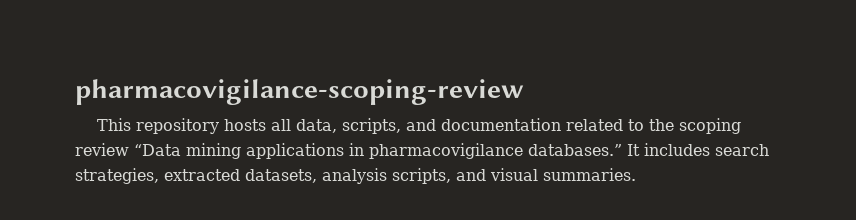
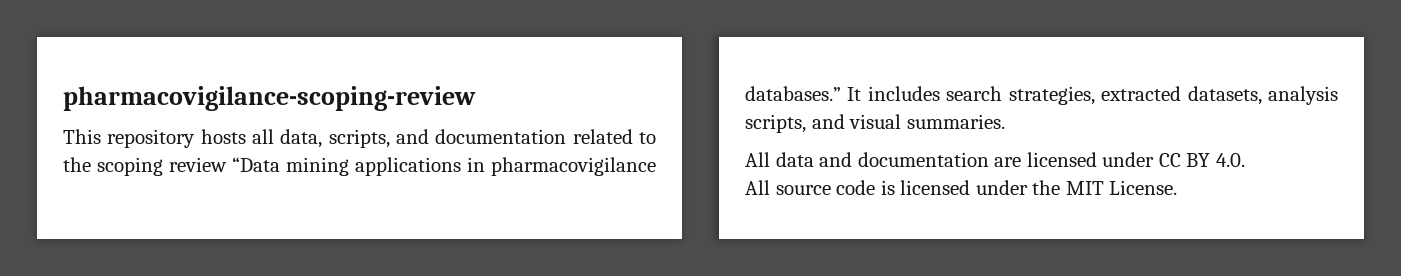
+ All data and documentation are licensed under CC BY 4.0.
+ All source code is licensed under the MIT License.

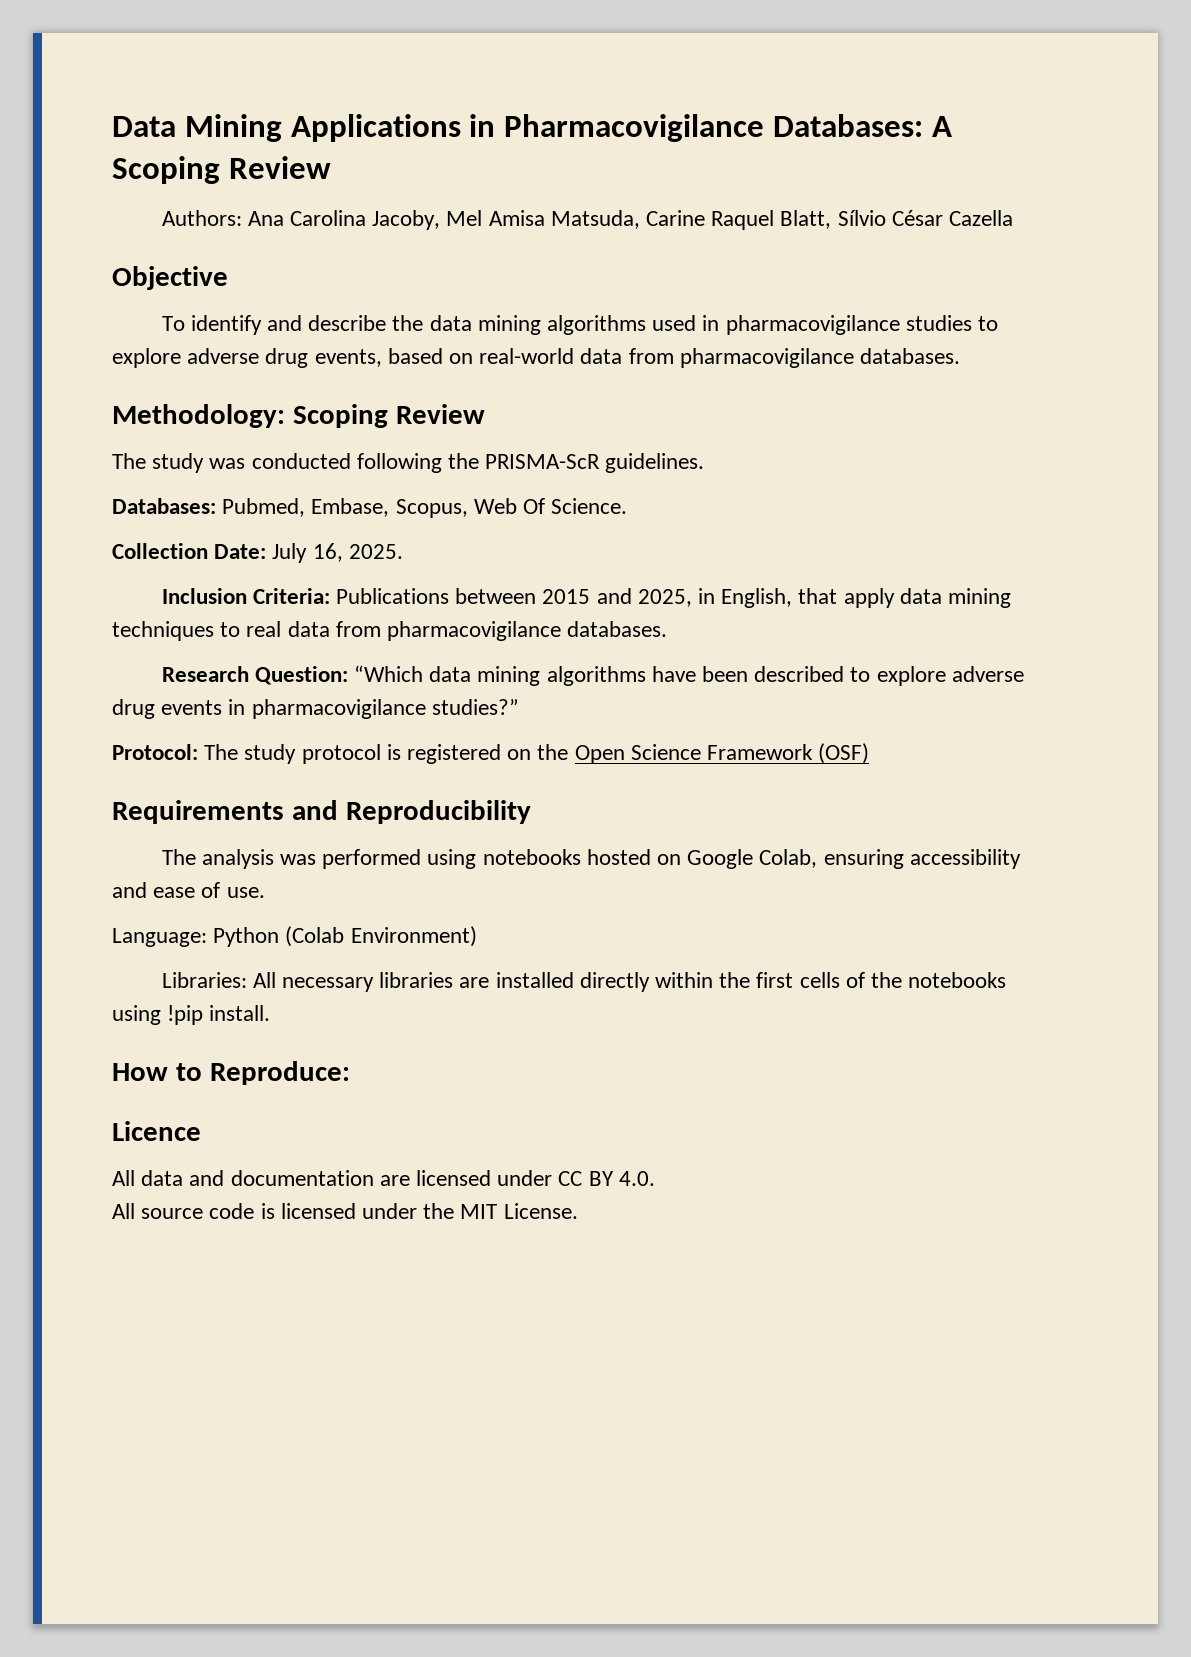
- pharmacovigilance-scoping-review
- This repository hosts all data, scripts, and documentation related to the scoping review “Data mining applications in pharmacovigilance databases.” It includes search strategies, extracted datasets, analysis scripts, and visual summaries.
+ Data Mining Applications in Pharmacovigilance Databases: A Scoping Review
+ Authors: Ana Carolina Jacoby, Mel Amisa Matsuda, Carine Raquel Blatt, Sílvio César Cazella
+ Objective
+ To identify and describe the data mining algorithms used in pharmacovigilance studies to explore adverse drug events, based on real-world data from pharmacovigilance databases.
+ Methodology: Scoping Review
+ The study was conducted following the PRISMA-ScR guidelines.
+ Databases: Pubmed, Embase, Scopus, Web Of Science.
+ Collection Date: July 16, 2025.
+ Inclusion Criteria: Publications between 2015 and 2025, in English, that apply data mining techniques to real data from pharmacovigilance databases.
+ Research Question: “Which data mining algorithms have been described to explore adverse drug events in pharmacovigilance studies?”
+ Protocol: The study protocol is registered on the Open Science Framework (OSF)
+ Requirements and Reproducibility
+ The analysis was performed using notebooks hosted on Google Colab, ensuring accessibility and ease of use.
+ Language: Python (Colab Environment)
+ Libraries: All necessary libraries are installed directly within the first cells of the notebooks using !pip install.
+ How to Reproduce:
+ Licence

